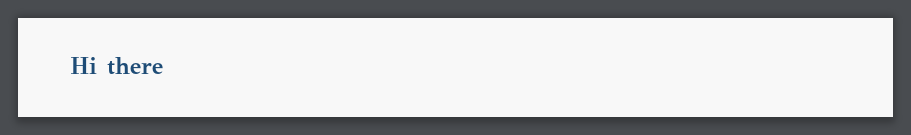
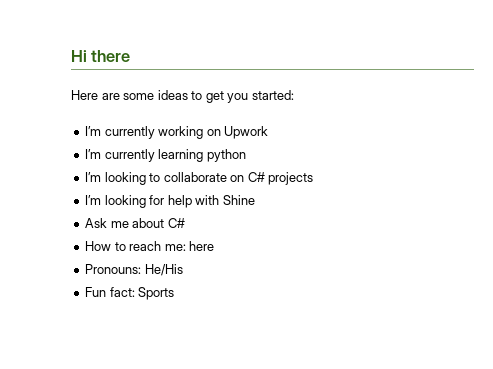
+ Here are some ideas to get you started:
+ I’m currently working on Upwork
+ I’m currently learning python
+ I’m looking to collaborate on C# projects
+ I’m looking for help with Shine
+ Ask me about C#
+ How to reach me: here
+ Pronouns: He/His
+ Fun fact: Sports

